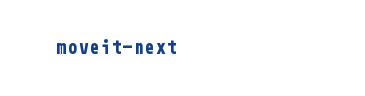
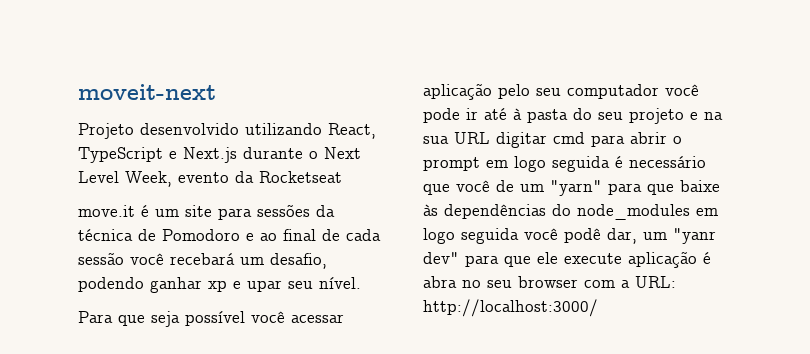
+ Projeto desenvolvido utilizando React, TypeScript e Next.js durante o Next Level Week, evento da Rocketseat
+ move.it é um site para sessões da técnica de Pomodoro e ao final de cada sessão você recebará um desafio, podendo ganhar xp e upar seu nível.
+ Para que seja possível você acessar aplicação pelo seu computador você pode ir até à pasta do seu projeto e na sua URL digitar cmd para abrir o prompt em logo seguida é necessário que você de um "yarn" para que baixe às dependências do node_modules em logo seguida você podê dar, um "yanr dev" para que ele execute aplicação é abra no seu browser com a URL: http://localhost:3000/

